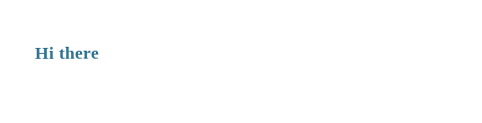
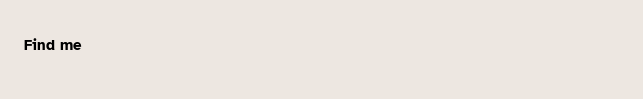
- Hi there
+ Find me

